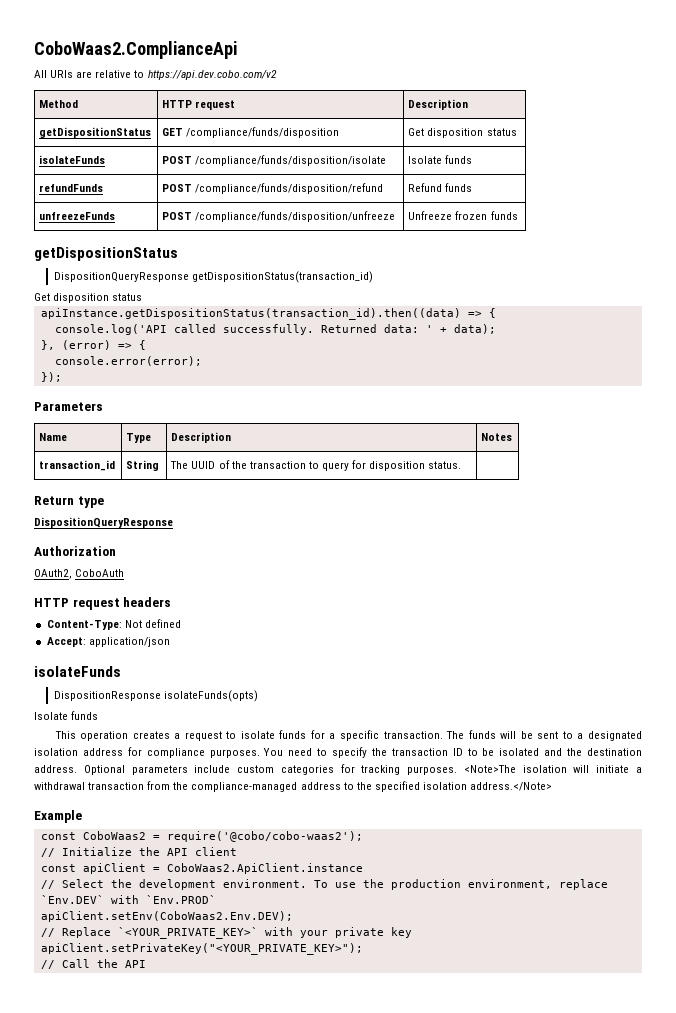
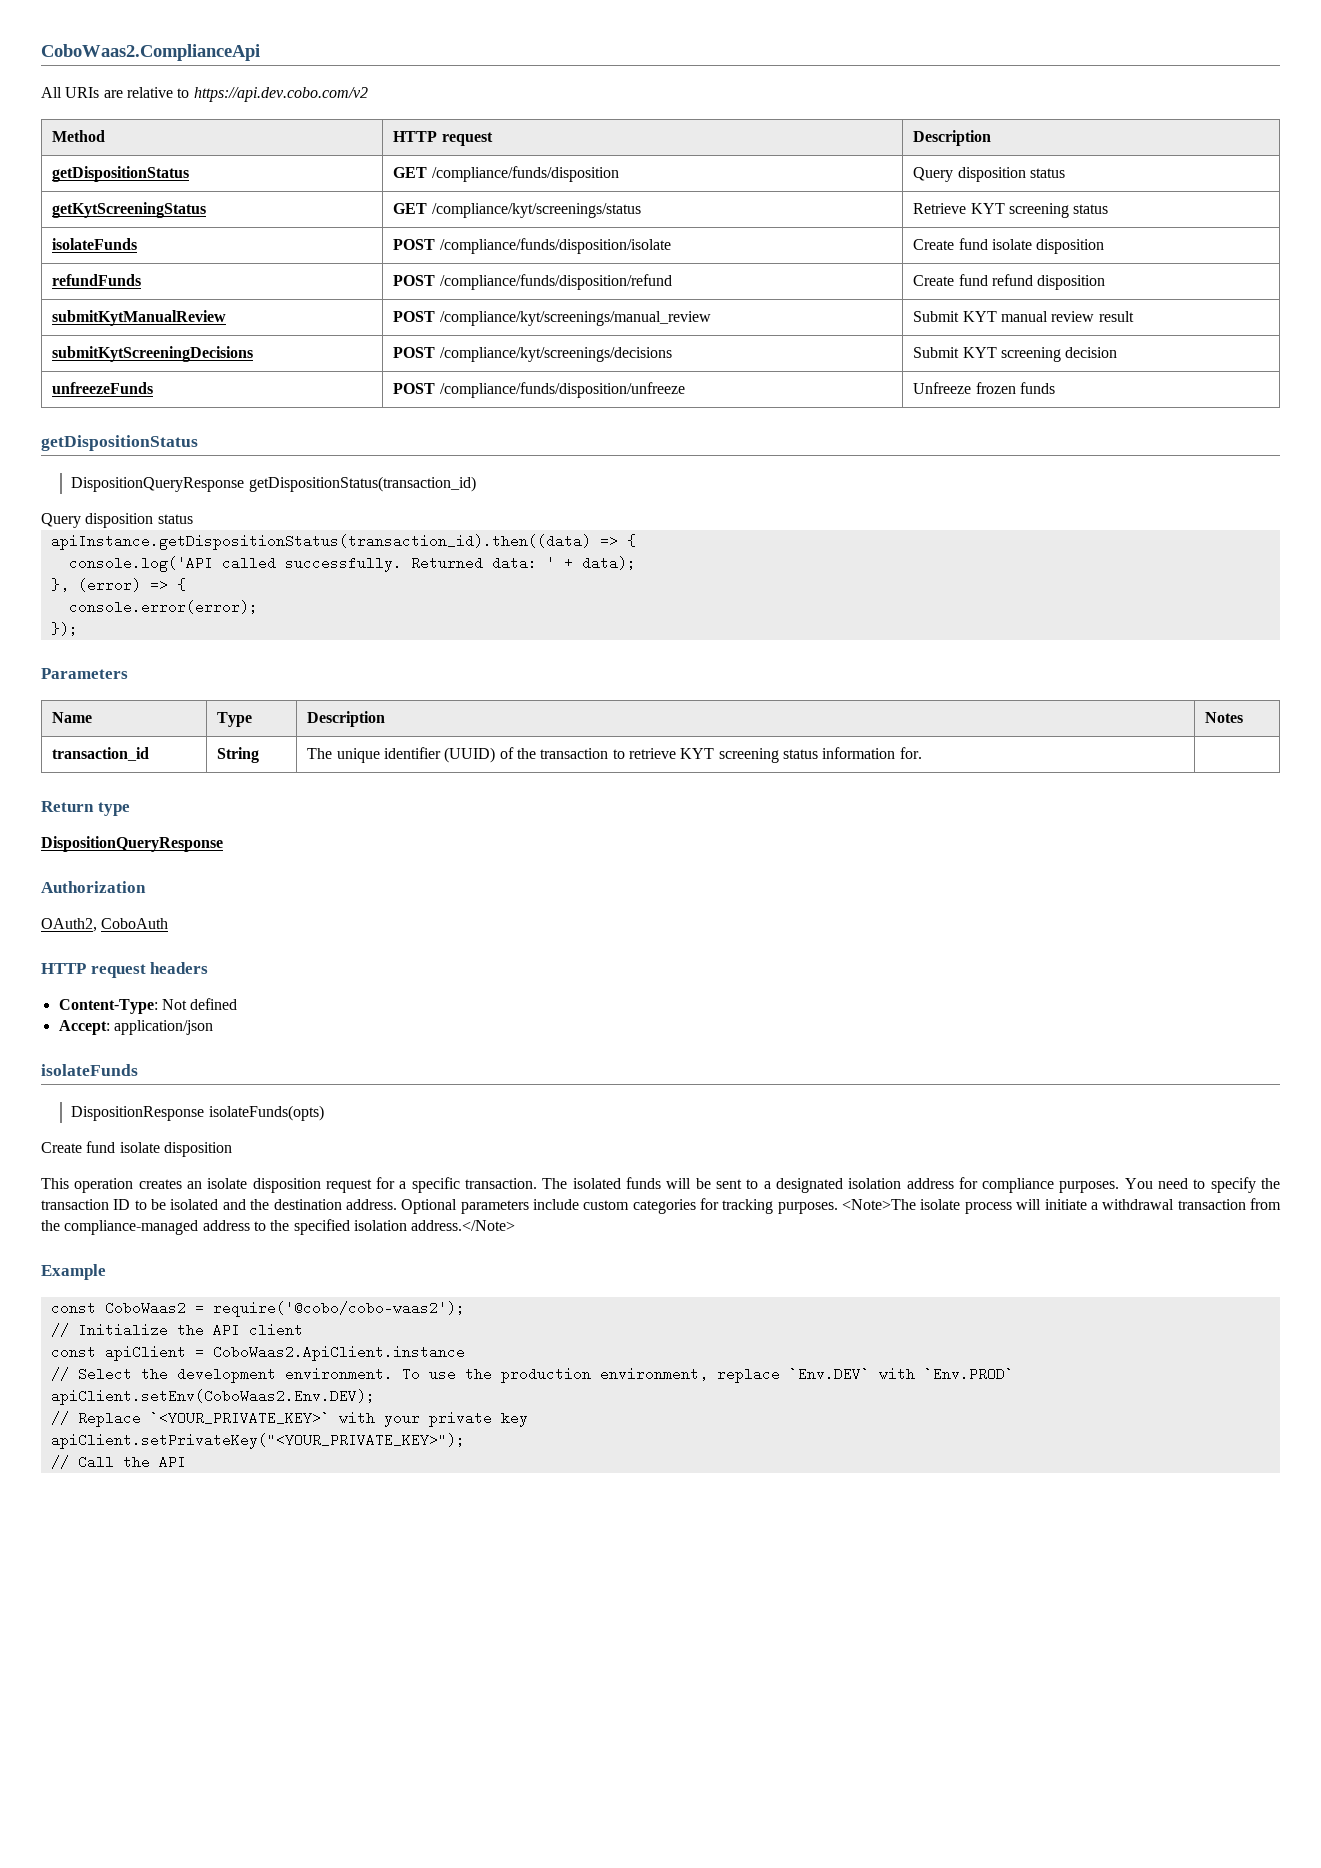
- getDispositionStatus | GET /compliance/funds/disposition | Get disposition status
+ getDispositionStatus | GET /compliance/funds/disposition | Query disposition status
+ getKytScreeningStatus | GET /compliance/kyt/screenings/status | Retrieve KYT screening status
- isolateFunds | POST /compliance/funds/disposition/isolate | Isolate funds
+ isolateFunds | POST /compliance/funds/disposition/isolate | Create fund isolate disposition
- refundFunds | POST /compliance/funds/disposition/refund | Refund funds
+ refundFunds | POST /compliance/funds/disposition/refund | Create fund refund disposition
+ submitKytManualReview | POST /compliance/kyt/screenings/manual_review | Submit KYT manual review result
+ submitKytScreeningDecisions | POST /compliance/kyt/screenings/decisions | Submit KYT screening decision
  DispositionQueryResponse getDispositionStatus(transaction_id)
- Get disposition status
+ Query disposition status
- transaction_id | String | The UUID of the transaction to query for disposition status. |
+ transaction_id | String | The unique identifier (UUID) of the transaction to retrieve KYT screening status information for. |
  DispositionResponse isolateFunds(opts)
- Isolate funds
+ Create fund isolate disposition
- This operation creates a request to isolate funds for a specific transaction.
+ This operation creates an isolate disposition request for a specific transaction.
- The funds will be sent to a designated isolation address for compliance purposes.
+ The isolated funds will be sent to a designated isolation address for compliance purposes.
- <Note>The isolation will initiate a withdrawal transaction from the compliance-managed address to the specified isolation address.</Note>
+ <Note>The isolate process will initiate a withdrawal transaction from the compliance-managed address to the specified isolation address.</Note>

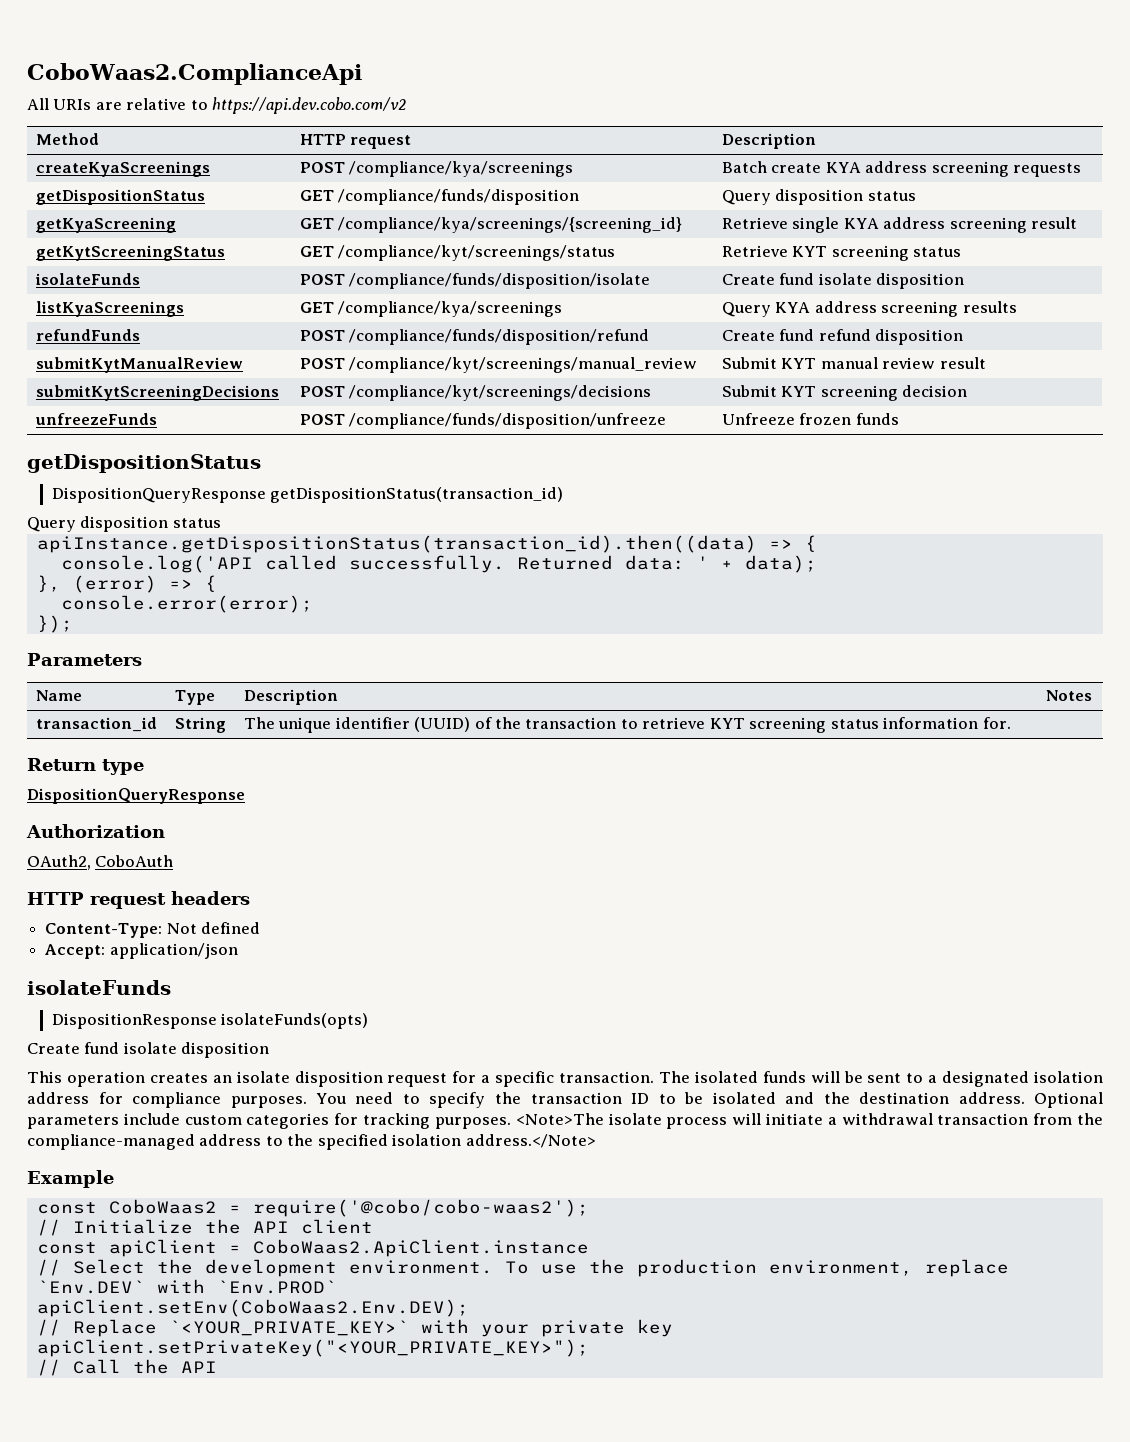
+ createKyaScreenings | POST /compliance/kya/screenings | Batch create KYA address screening requests
+ getKyaScreening | GET /compliance/kya/screenings/{screening_id} | Retrieve single KYA address screening result
+ listKyaScreenings | GET /compliance/kya/screenings | Query KYA address screening results

